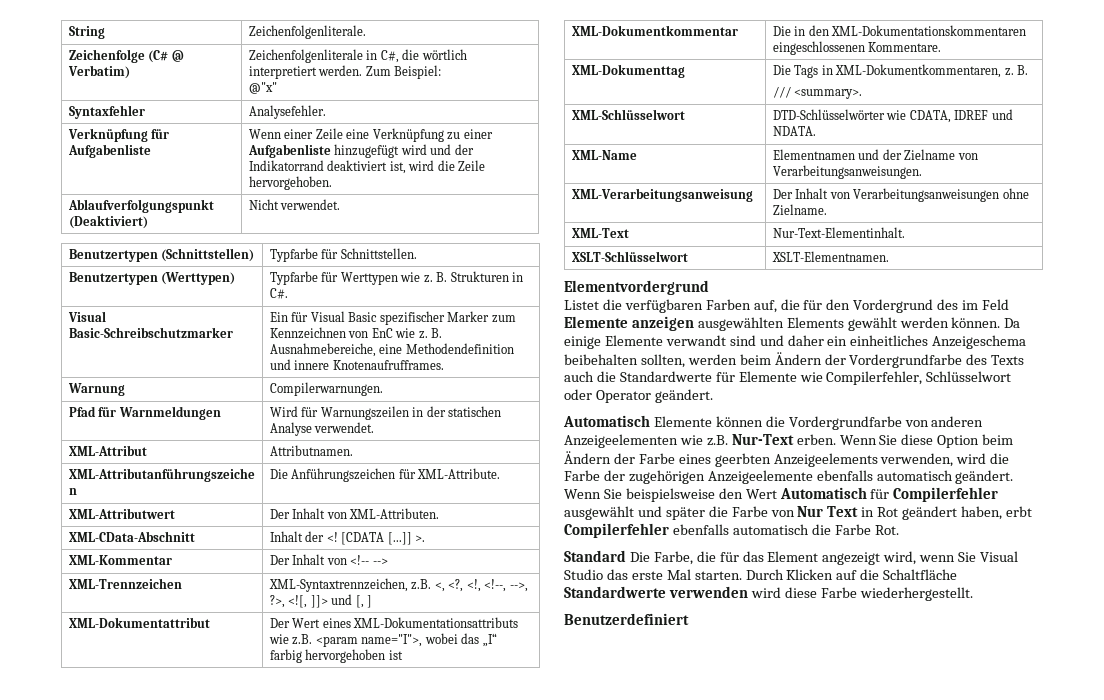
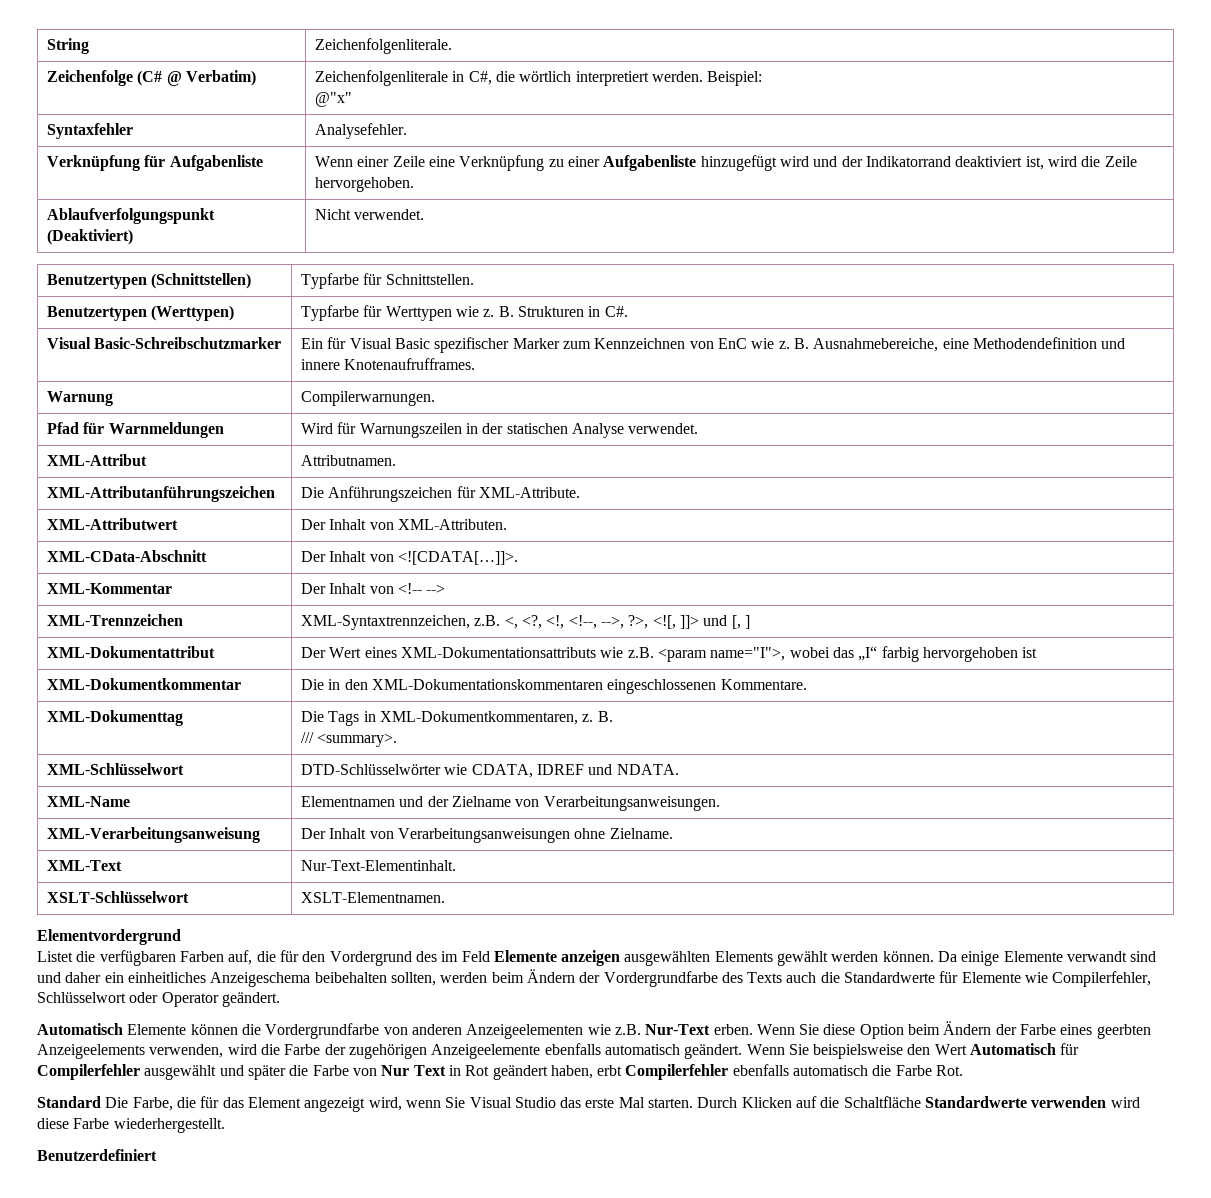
- Zeichenfolge (C# @ Verbatim) | Zeichenfolgenliterale in C#, die wörtlich interpretiert werden. Zum Beispiel:
+ Zeichenfolge (C# @ Verbatim) | Zeichenfolgenliterale in C#, die wörtlich interpretiert werden. Beispiel:
- XML-CData-Abschnitt | Inhalt der <! [CDATA [...]] >.
+ XML-CData-Abschnitt | Der Inhalt von <![CDATA[…]]>.

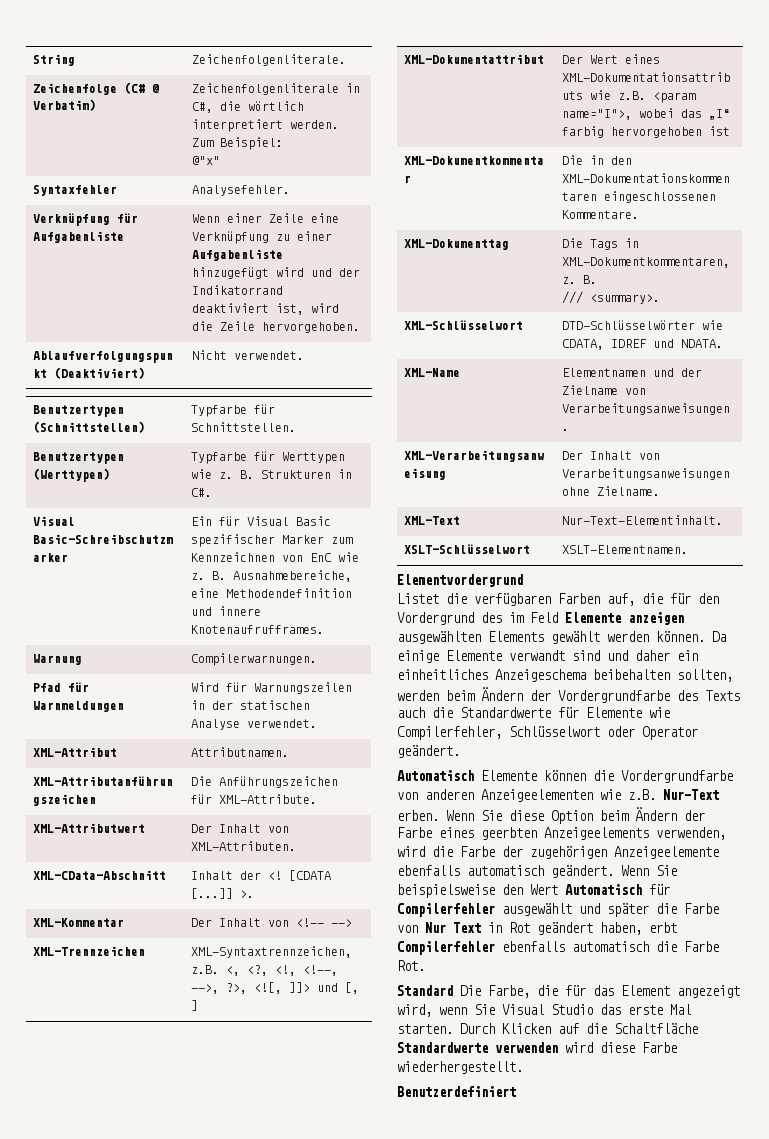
- Zeichenfolge (C# @ Verbatim) | Zeichenfolgenliterale in C#, die wörtlich interpretiert werden. Beispiel:
+ Zeichenfolge (C# @ Verbatim) | Zeichenfolgenliterale in C#, die wörtlich interpretiert werden. Zum Beispiel:
- XML-CData-Abschnitt | Der Inhalt von <![CDATA[…]]>.
+ XML-CData-Abschnitt | Inhalt der <! [CDATA [...]] >.

